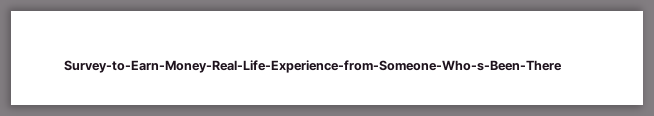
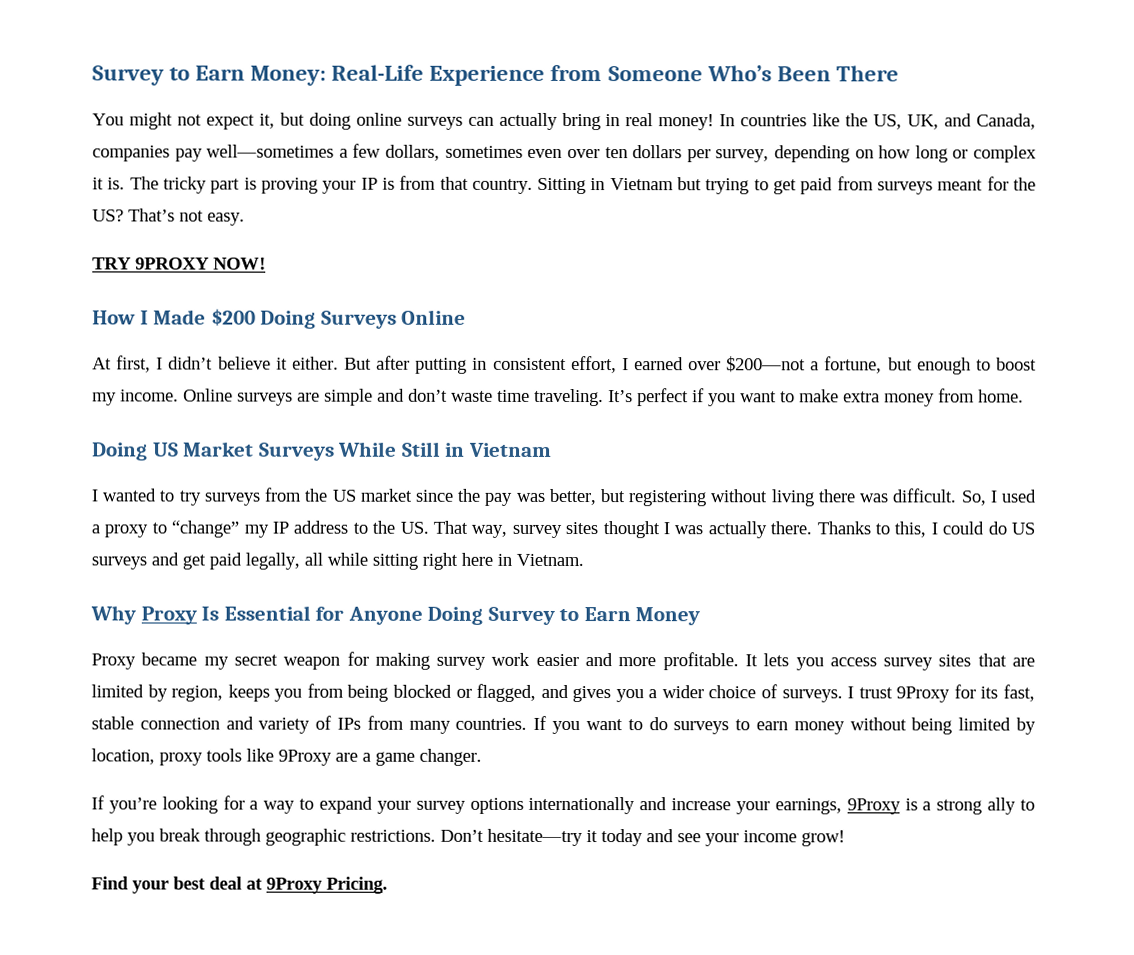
- Survey-to-Earn-Money-Real-Life-Experience-from-Someone-Who-s-Been-There
+ Survey to Earn Money: Real-Life Experience from Someone Who’s Been There
+ You might not expect it, but doing online surveys can actually bring in real money! In countries like the US, UK, and Canada, companies pay well—sometimes a few dollars, sometimes even over ten dollars per survey, depending on how long or complex it is. The tricky part is proving your IP is from that country. Sitting in Vietnam but trying to get paid from surveys meant for the US? That’s not easy.
+ TRY 9PROXY NOW!
+ How I Made $200 Doing Surveys Online
+ At first, I didn’t believe it either. But after putting in consistent effort, I earned over $200—not a fortune, but enough to boost my income. Online surveys are simple and don’t waste time traveling. It’s perfect if you want to make extra money from home.
+ Doing US Market Surveys While Still in Vietnam
+ I wanted to try surveys from the US market since the pay was better, but registering without living there was difficult. So, I used a proxy to “change” my IP address to the US. That way, survey sites thought I was actually there. Thanks to this, I could do US surveys and get paid legally, all while sitting right here in Vietnam.
+ Why Proxy Is Essential for Anyone Doing Survey to Earn Money
+ Proxy became my secret weapon for making survey work easier and more profitable. It lets you access survey sites that are limited by region, keeps you from being blocked or flagged, and gives you a wider choice of surveys. I trust 9Proxy for its fast, stable connection and variety of IPs from many countries. If you want to do surveys to earn money without being limited by location, proxy tools like 9Proxy are a game changer.
+ If you’re looking for a way to expand your survey options internationally and increase your earnings, 9Proxy is a strong ally to help you break through geographic restrictions. Don’t hesitate—try it today and see your income grow!
+ Find your best deal at 9Proxy Pricing.

